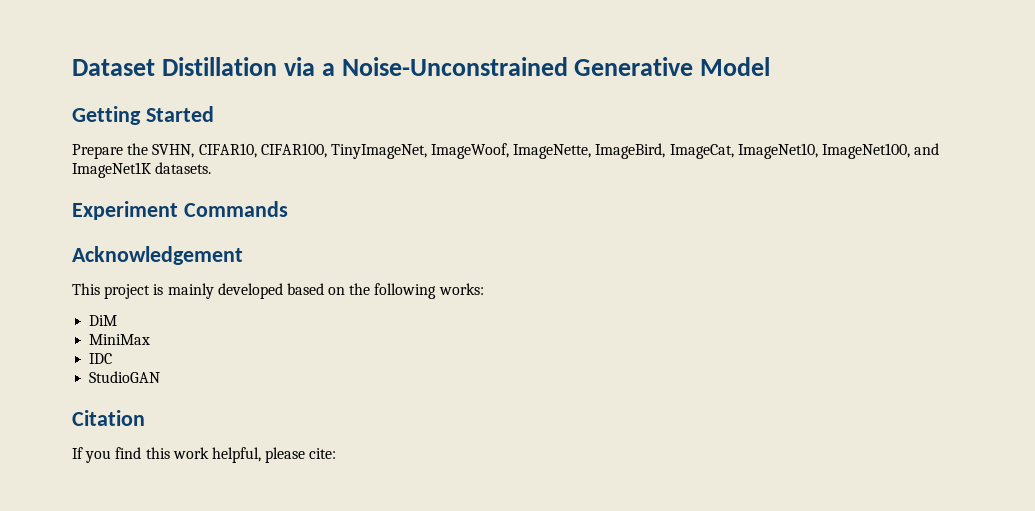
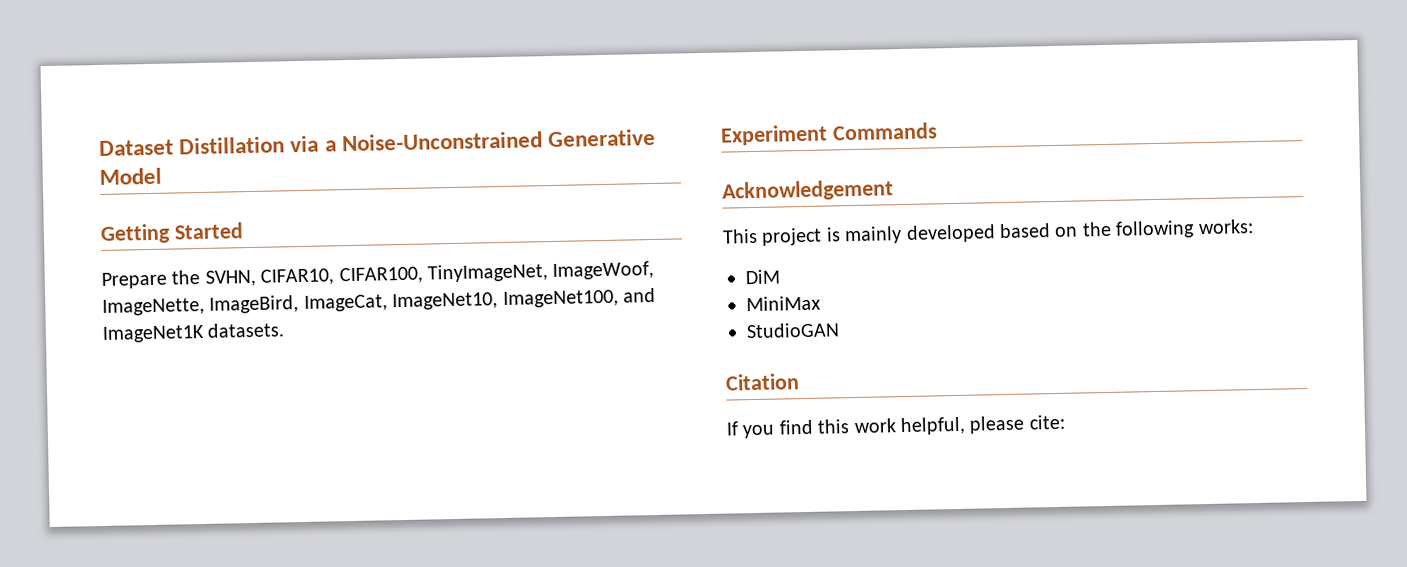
- IDC

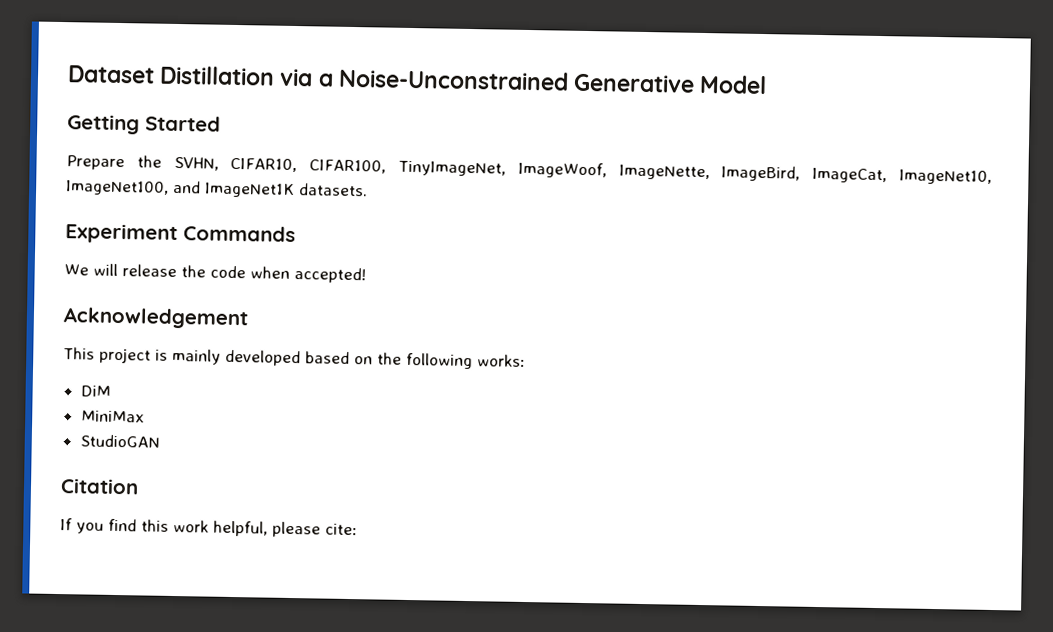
+ We will release the code when accepted!

